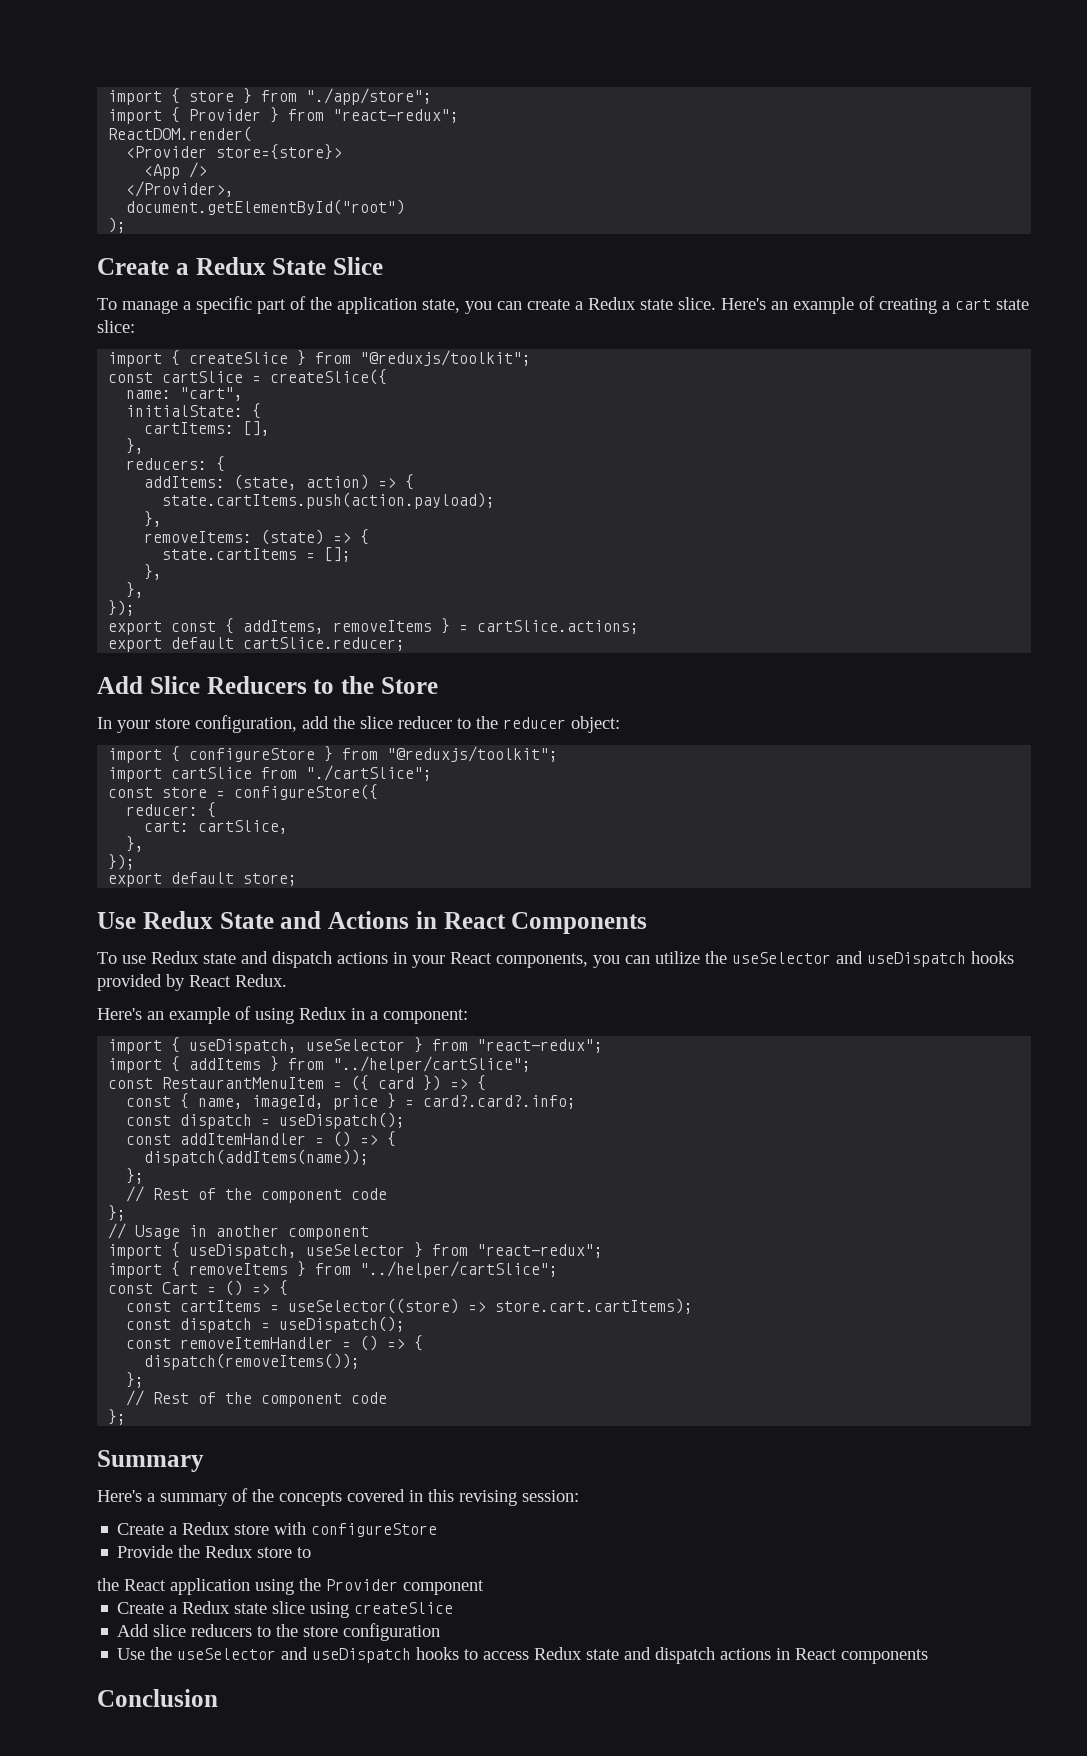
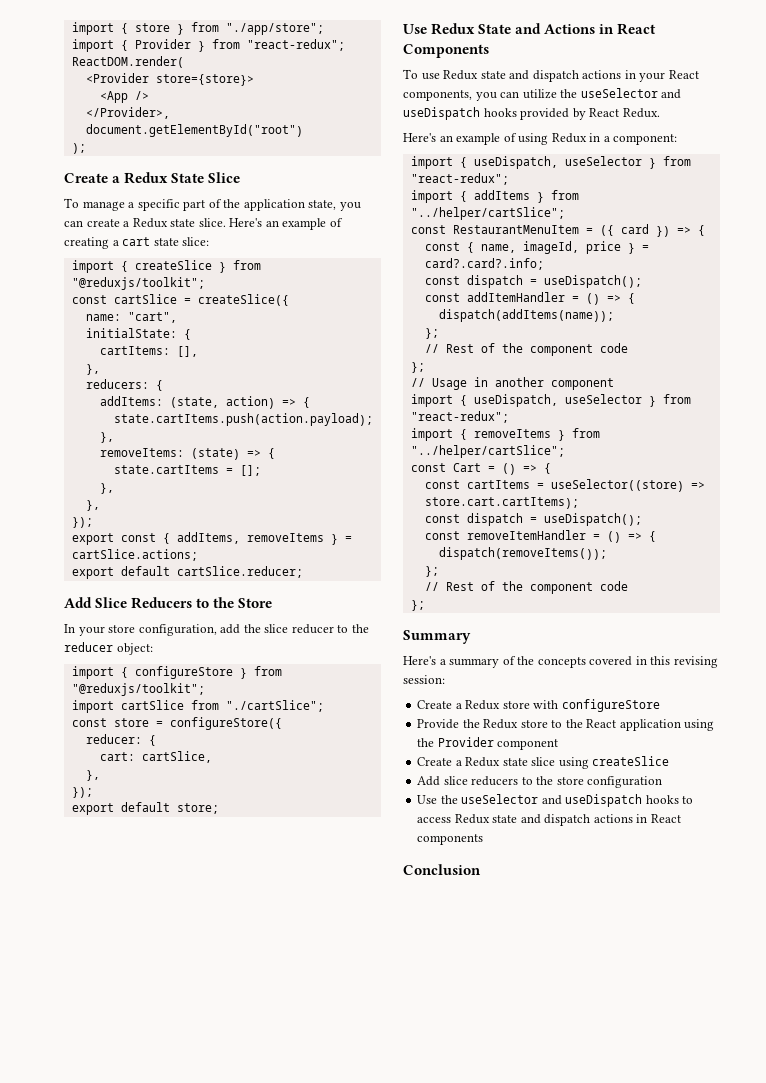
- Provide the Redux store to
- the React application using the Provider component
+ Provide the Redux store to the React application using the Provider component

